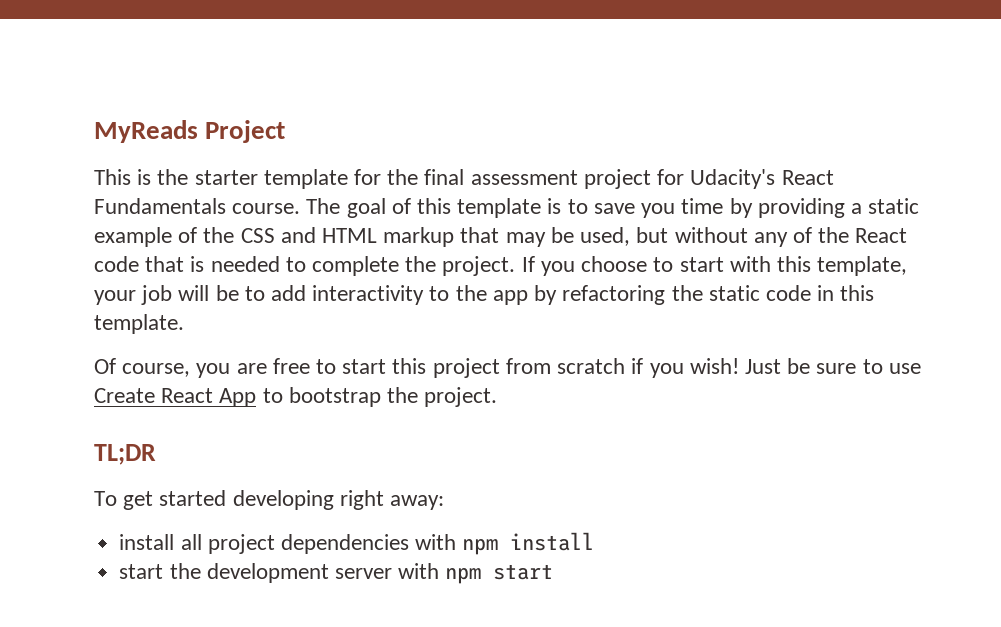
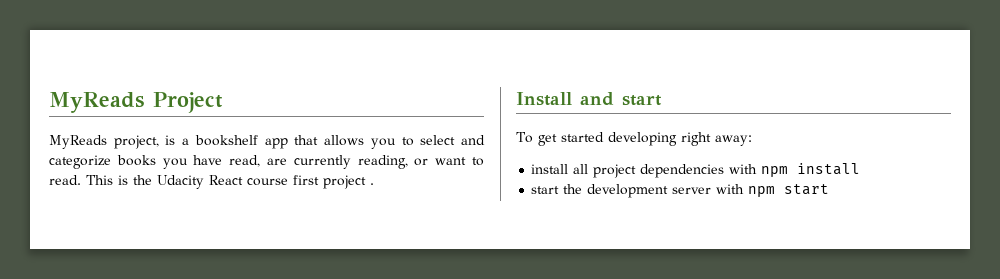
- This is the starter template for the final assessment project for Udacity's React Fundamentals course. The goal of this template is to save you time by providing a static example of the CSS and HTML markup that may be used, but without any of the React code that is needed to complete the project. If you choose to start with this template, your job will be to add interactivity to the app by refactoring the static code in this template.
- Of course, you are free to start this project from scratch if you wish! Just be sure to use Create React App to bootstrap the project.
- TL;DR
+ MyReads project, is a bookshelf app that allows you to select and categorize books you have read, are currently reading, or want to read. This is the Udacity React course first project .
+ Install and start

